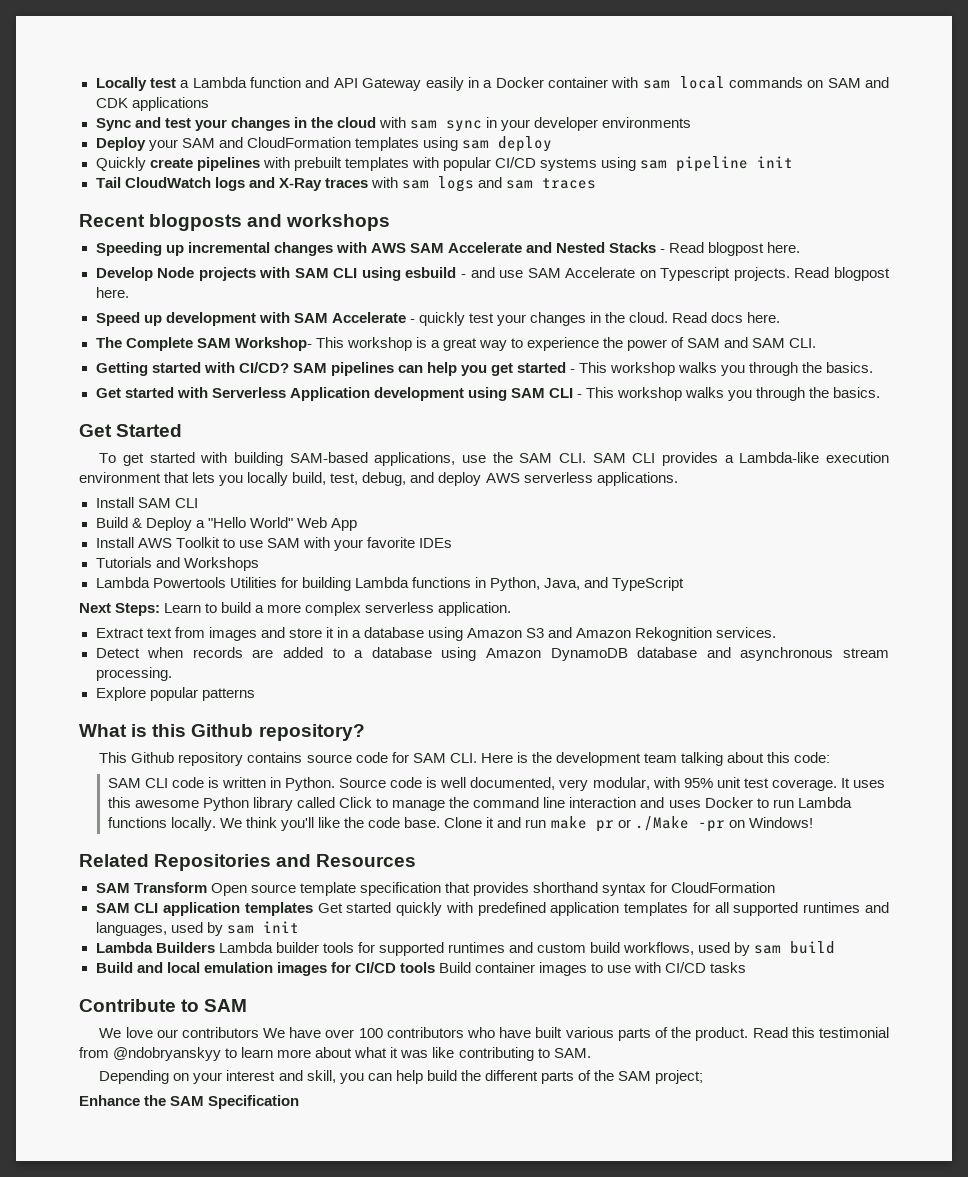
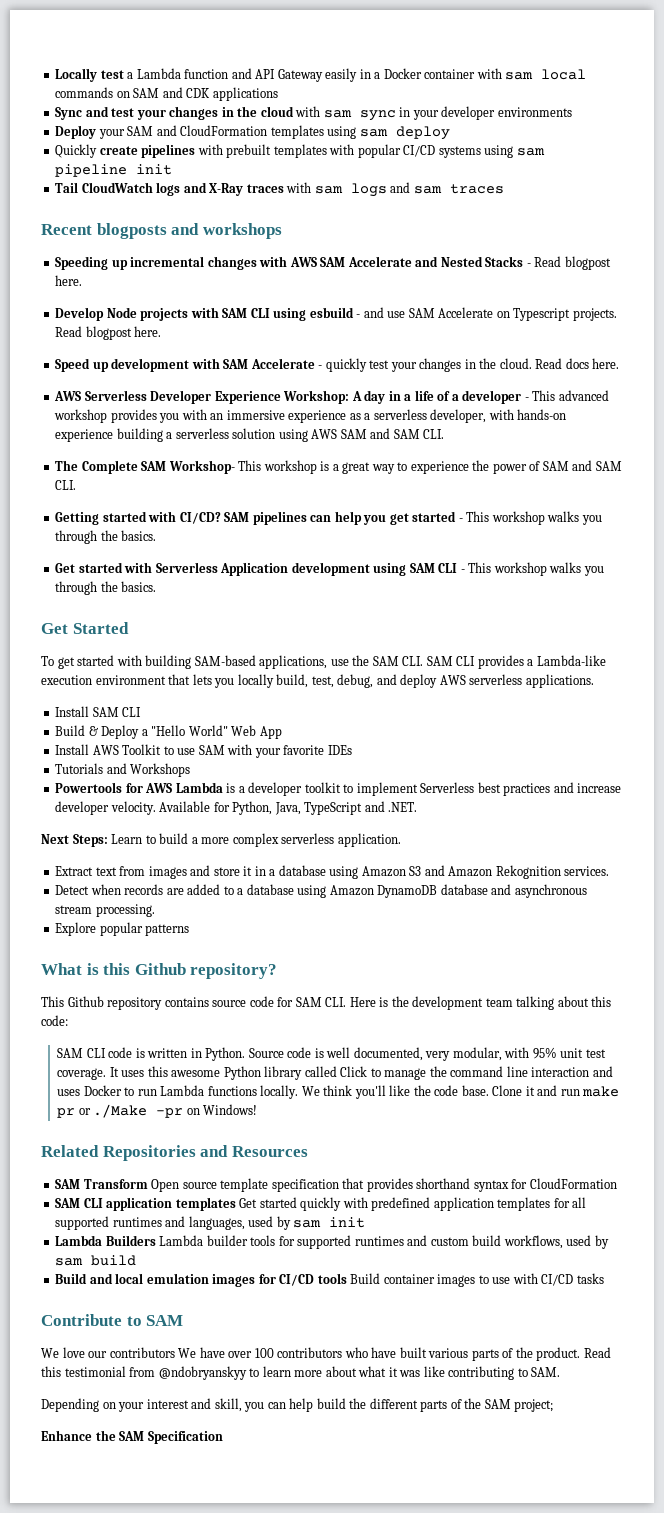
+ AWS Serverless Developer Experience Workshop: A day in a life of a developer - This advanced workshop provides you with an immersive experience as a serverless developer, with hands-on experience building a serverless solution using AWS SAM and SAM CLI.
- Lambda Powertools Utilities for building Lambda functions in Python, Java, and TypeScript
+ Powertools for AWS Lambda is a developer toolkit to implement Serverless best practices and increase developer velocity. Available for Python, Java, TypeScript and .NET.

